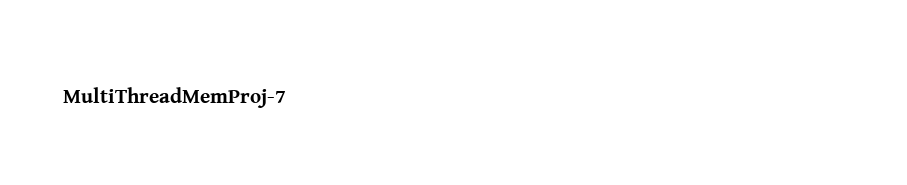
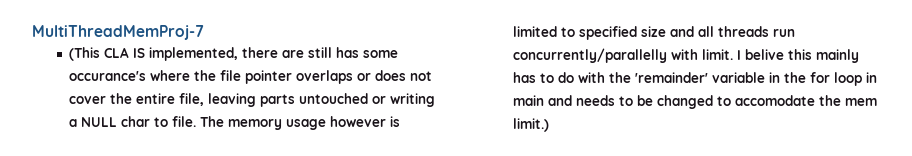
+ (This CLA IS implemented, there are still has some occurance's where the file pointer overlaps or does not cover the entire file, leaving parts untouched or writing a NULL char to file. The memory usage however is limited to specified size and all threads run concurrently/parallelly with limit. I belive this mainly has to do with the 'remainder' variable in the for loop in main and needs to be changed to accomodate the mem limit.)

